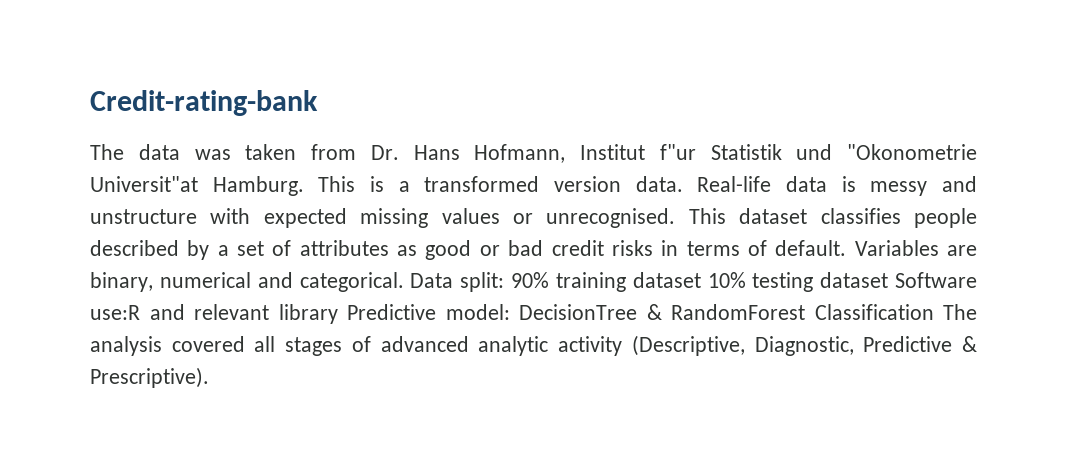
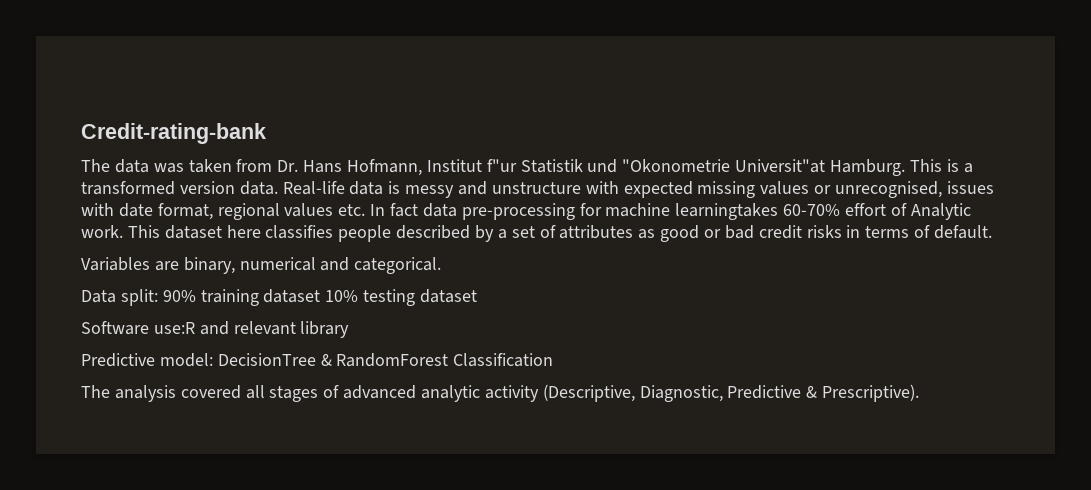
- Real-life data is messy and unstructure with expected missing values or unrecognised.
+ Real-life data is messy and unstructure with expected missing values or unrecognised, issues with date format, regional values etc. In fact data pre-processing for machine learningtakes 60-70% effort of Analytic work.
- This dataset classifies people described by a set of attributes as good or bad credit risks in terms of default. Variables are binary, numerical and categorical. Data split: 90% training dataset 10% testing dataset Software use:R and relevant library Predictive model: DecisionTree & RandomForest Classification The analysis covered all stages of advanced analytic activity (Descriptive, Diagnostic, Predictive & Prescriptive).
+ This dataset here classifies people described by a set of attributes as good or bad credit risks in terms of default.
+ Variables are binary, numerical and categorical.
+ Data split: 90% training dataset 10% testing dataset
+ Software use:R and relevant library
+ Predictive model: DecisionTree & RandomForest Classification
+ The analysis covered all stages of advanced analytic activity (Descriptive, Diagnostic, Predictive & Prescriptive).

